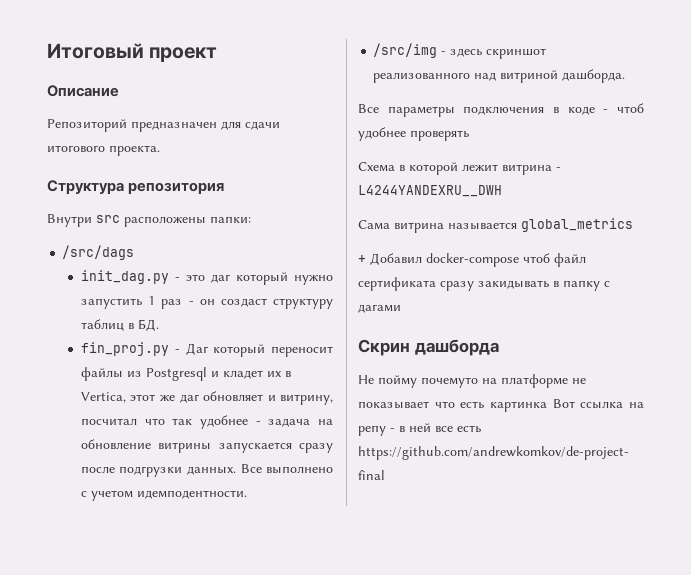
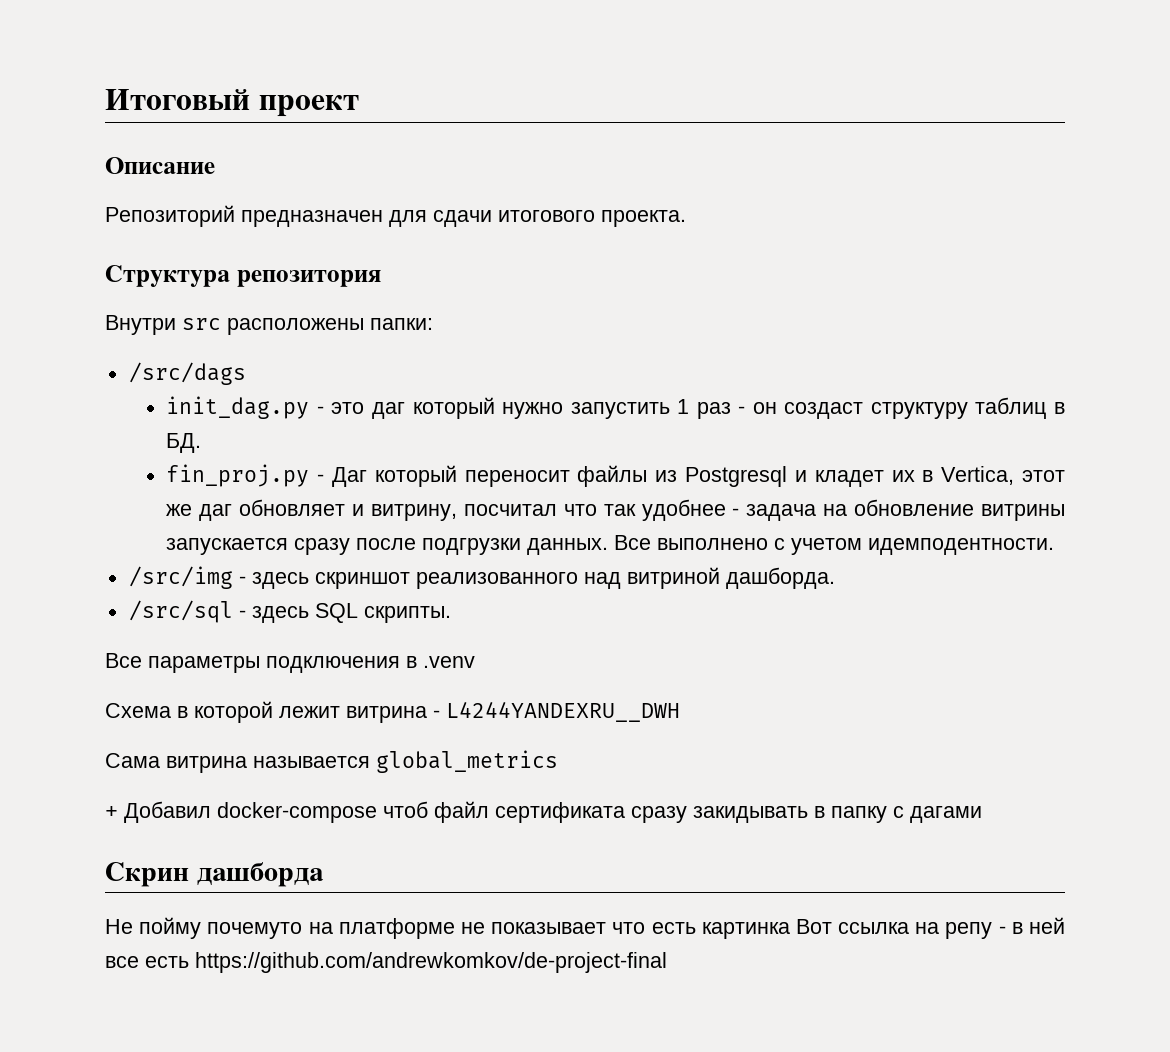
+ /src/sql - здесь SQL скрипты.
- Все параметры подключения в коде - чтоб удобнее проверять
+ Все параметры подключения в .venv

